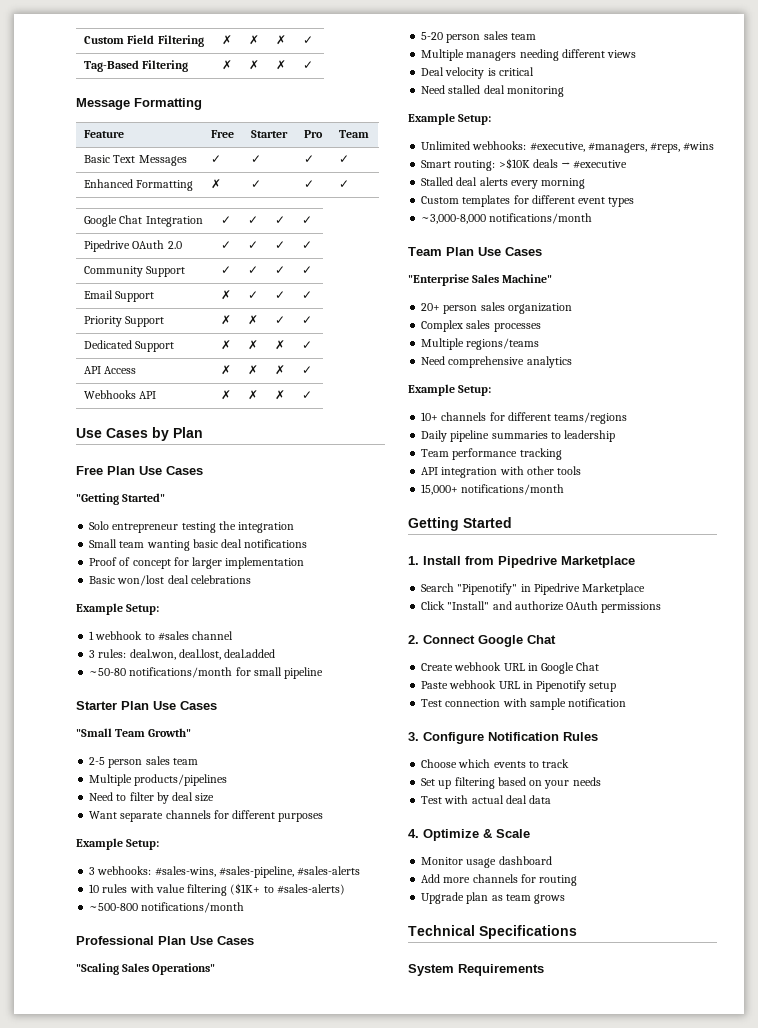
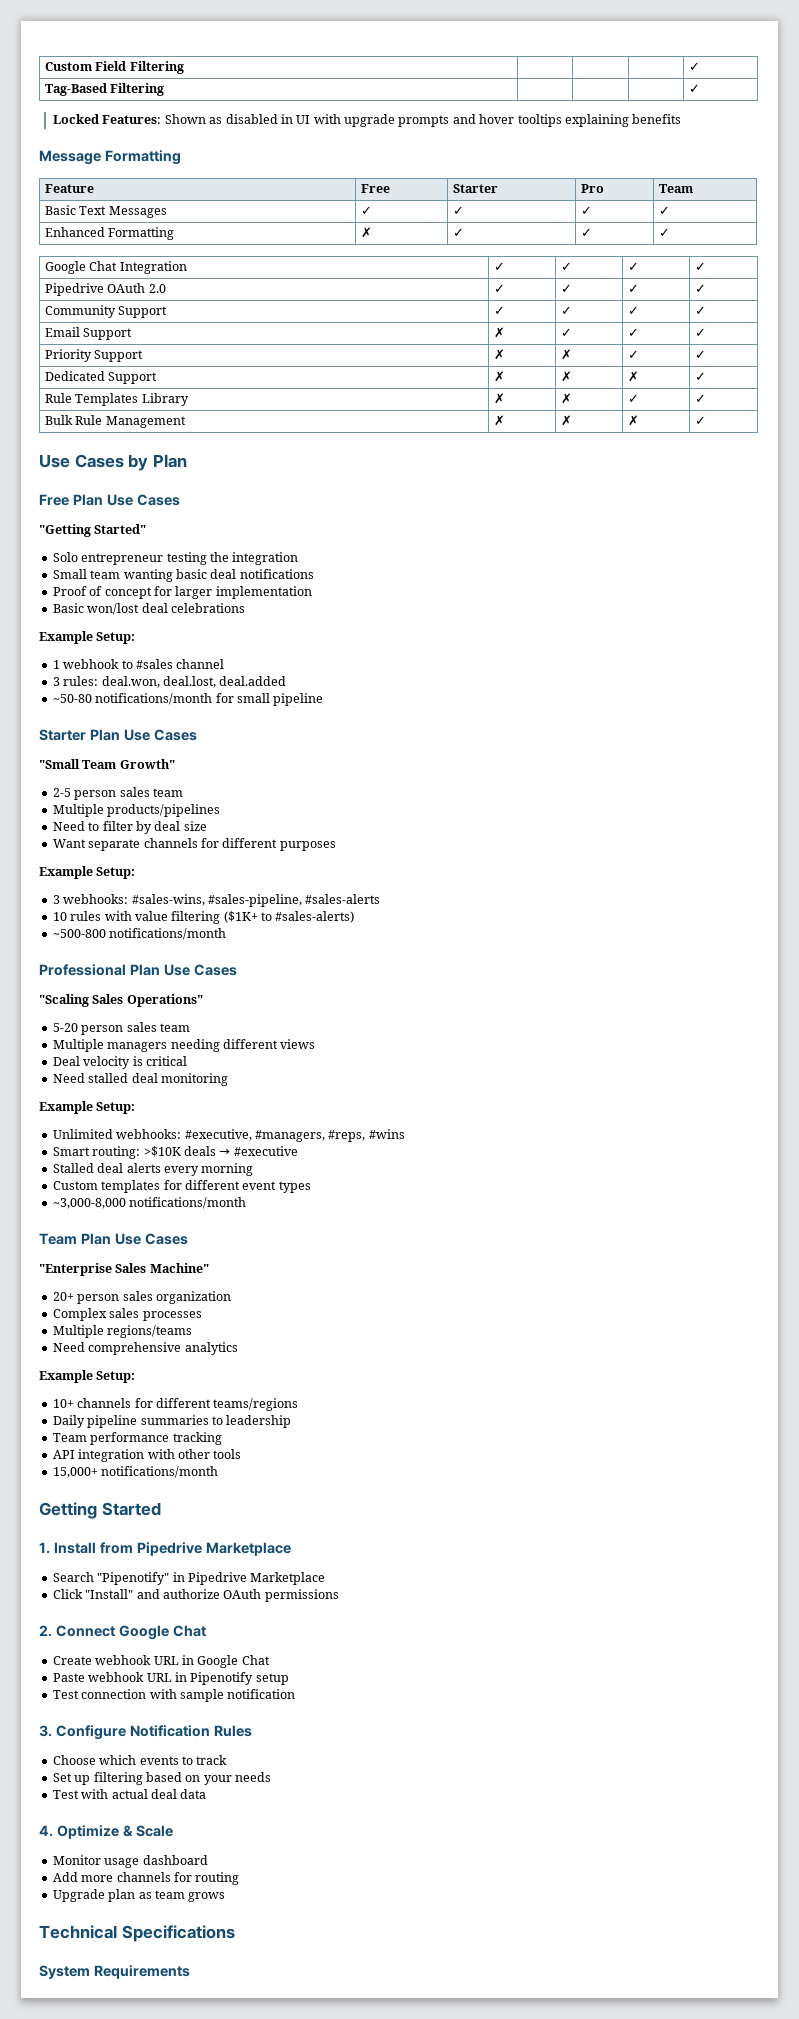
- Custom Field Filtering | ✗ | ✗ | ✗ | ✓
+ Custom Field Filtering | | | | ✓
- Tag-Based Filtering | ✗ | ✗ | ✗ | ✓
+ Tag-Based Filtering | | | | ✓
+ Locked Features: Shown as disabled in UI with upgrade prompts and hover tooltips explaining benefits
- API Access | ✗ | ✗ | ✗ | ✓
- Webhooks API | ✗ | ✗ | ✗ | ✓
+ Rule Templates Library | ✗ | ✗ | ✓ | ✓
+ Bulk Rule Management | ✗ | ✗ | ✗ | ✓

